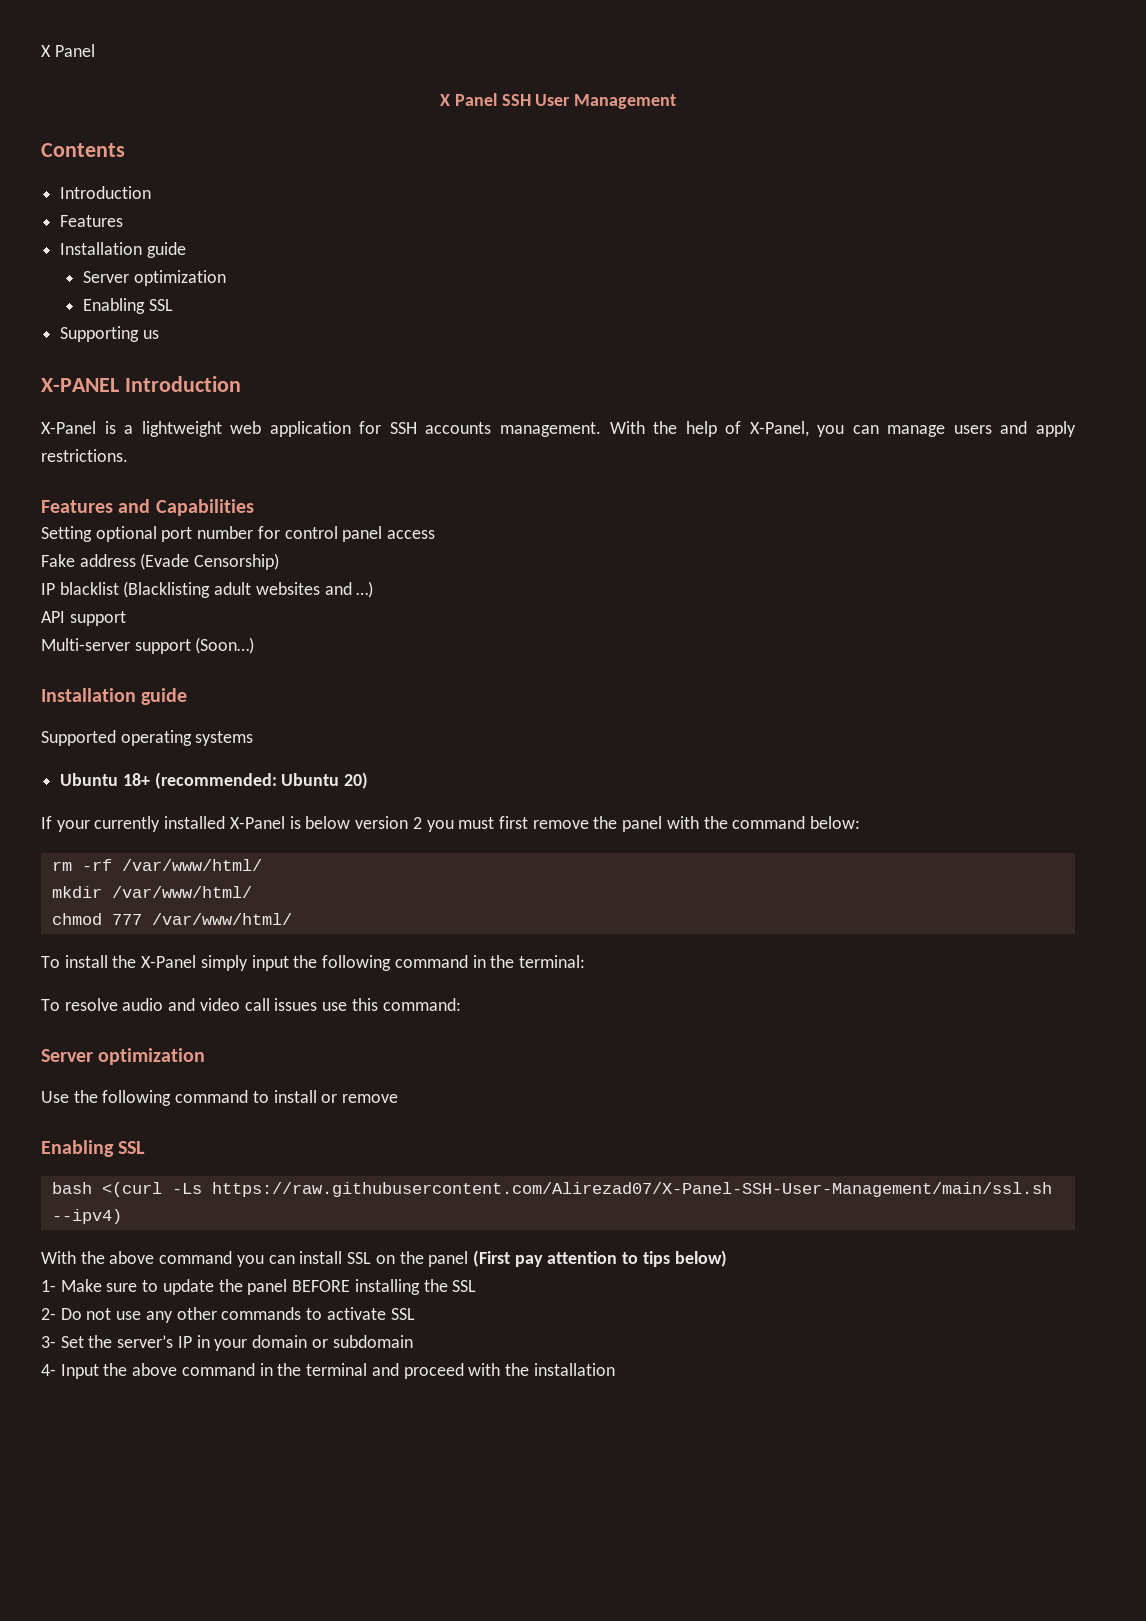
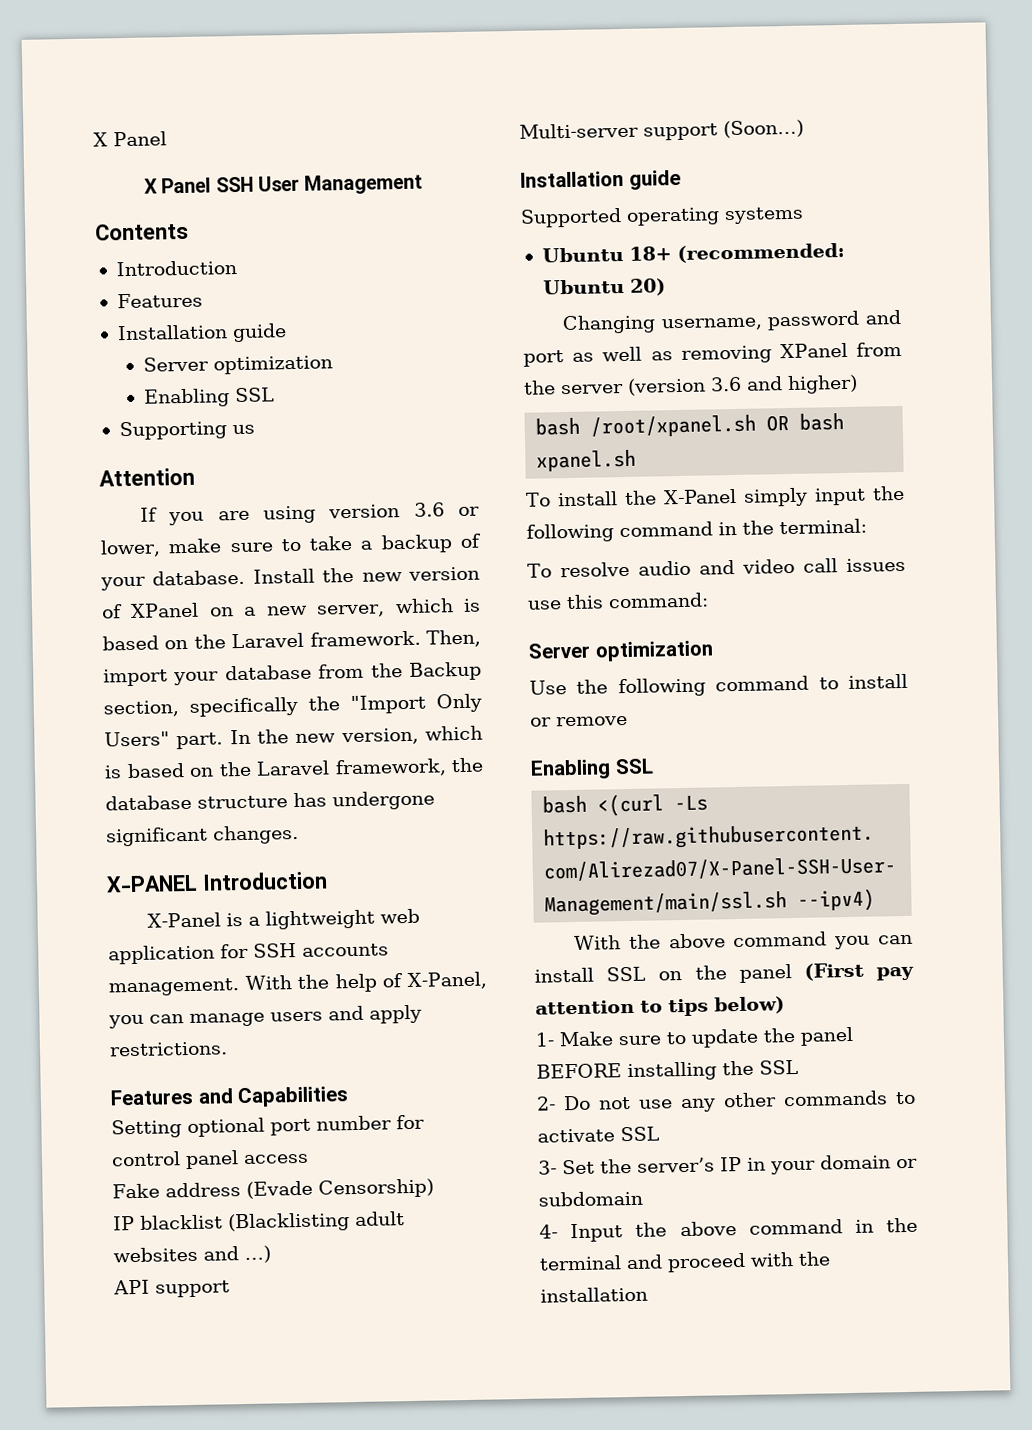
+ Attention
+ If you are using version 3.6 or lower, make sure to take a backup of your database. Install the new version of XPanel on a new server, which is based on the Laravel framework. Then, import your database from the Backup section, specifically the "Import Only Users" part. In the new version, which is based on the Laravel framework, the database structure has undergone significant changes.
- If your currently installed X-Panel is below version 2 you must first remove the panel with the command below:
- rm -rf /var/www/html/
- mkdir /var/www/html/
- chmod 777 /var/www/html/
+ Changing username, password and port as well as removing XPanel from the server (version 3.6 and higher)
+ bash /root/xpanel.sh OR bash xpanel.sh

